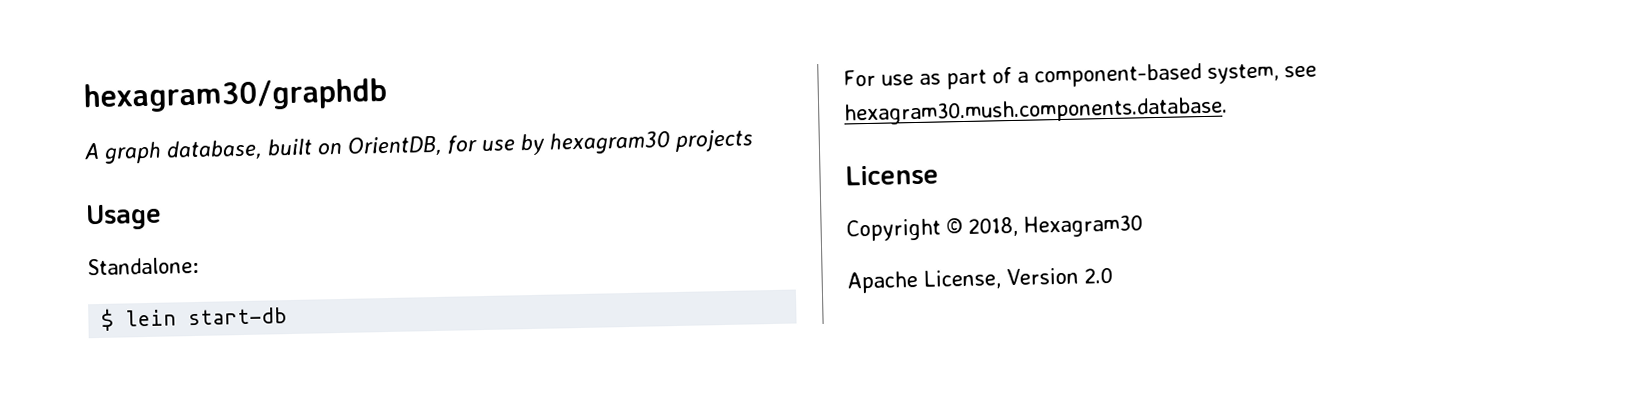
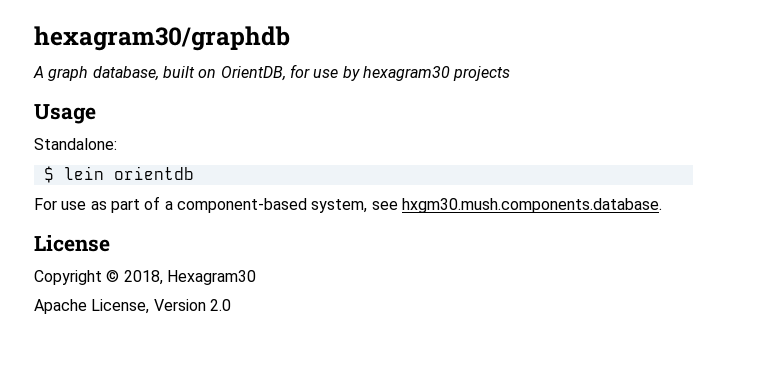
- $ lein start-db
+ $ lein orientdb
- For use as part of a component-based system, see hexagram30.mush.components.database.
+ For use as part of a component-based system, see hxgm30.mush.components.database.

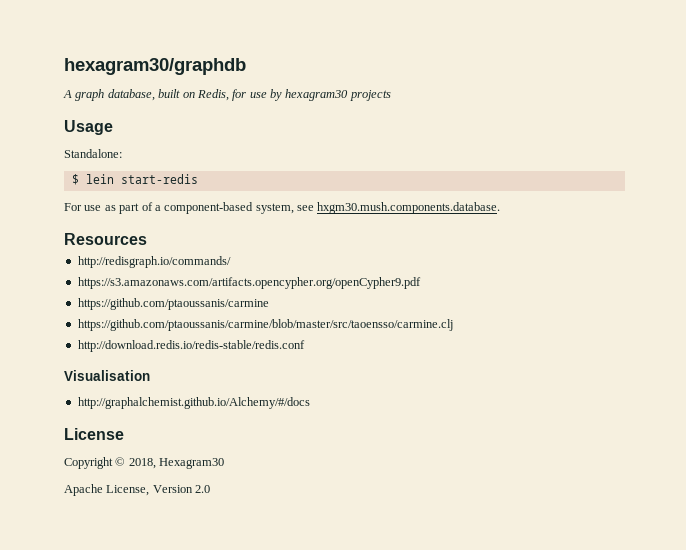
- A graph database, built on OrientDB, for use by hexagram30 projects
+ A graph database, built on Redis, for use by hexagram30 projects
- $ lein orientdb
+ $ lein start-redis
+ Resources
+ http://redisgraph.io/commands/
+ https://s3.amazonaws.com/artifacts.opencypher.org/openCypher9.pdf
+ https://github.com/ptaoussanis/carmine
+ https://github.com/ptaoussanis/carmine/blob/master/src/taoensso/carmine.clj
+ http://download.redis.io/redis-stable/redis.conf
+ Visualisation
+ http://graphalchemist.github.io/Alchemy/#/docs

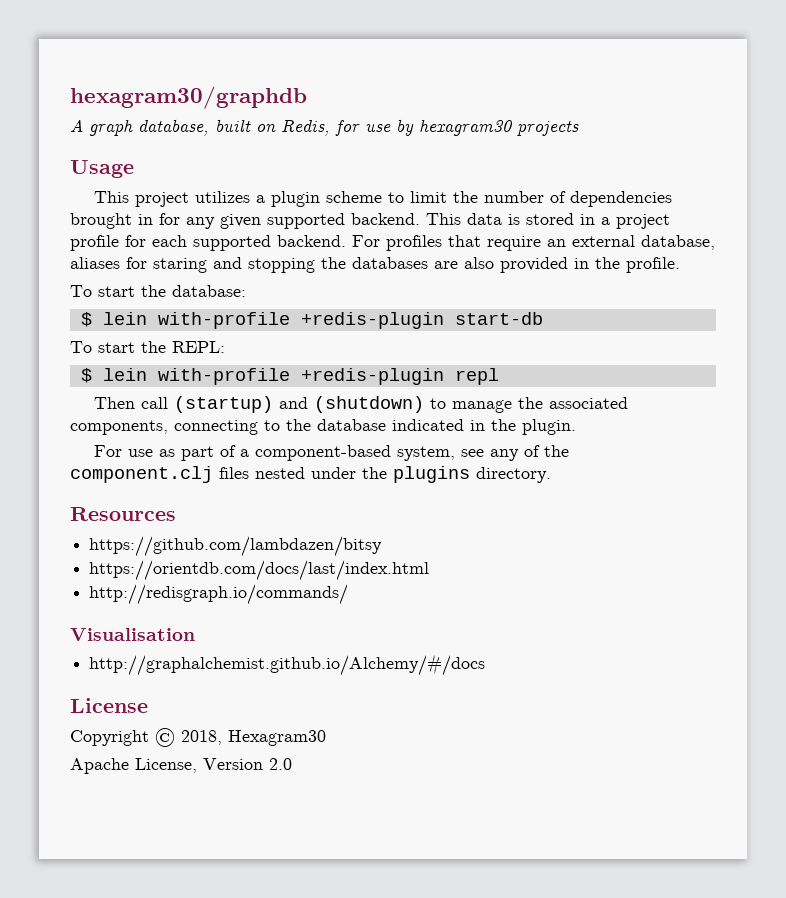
- Standalone:
- $ lein start-redis
+ This project utilizes a plugin scheme to limit the number of dependencies brought in for any given supported backend. This data is stored in a project profile for each supported backend. For profiles that require an external database, aliases for staring and stopping the databases are also provided in the profile.
+ To start the database:
+ $ lein with-profile +redis-plugin start-db
+ To start the REPL:
+ $ lein with-profile +redis-plugin repl
+ Then call (startup) and (shutdown) to manage the associated components, connecting to the database indicated in the plugin.
- For use as part of a component-based system, see hxgm30.mush.components.database.
+ For use as part of a component-based system, see any of the component.clj files nested under the plugins directory.
+ https://github.com/lambdazen/bitsy
+ https://orientdb.com/docs/last/index.html
- https://s3.amazonaws.com/artifacts.opencypher.org/openCypher9.pdf
- https://github.com/ptaoussanis/carmine
- https://github.com/ptaoussanis/carmine/blob/master/src/taoensso/carmine.clj
- http://download.redis.io/redis-stable/redis.conf

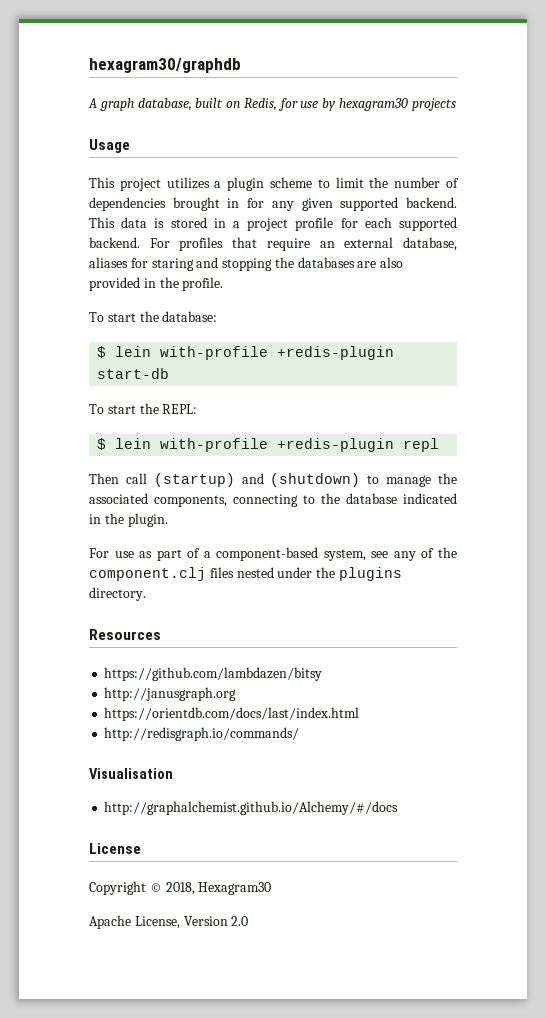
+ http://janusgraph.org

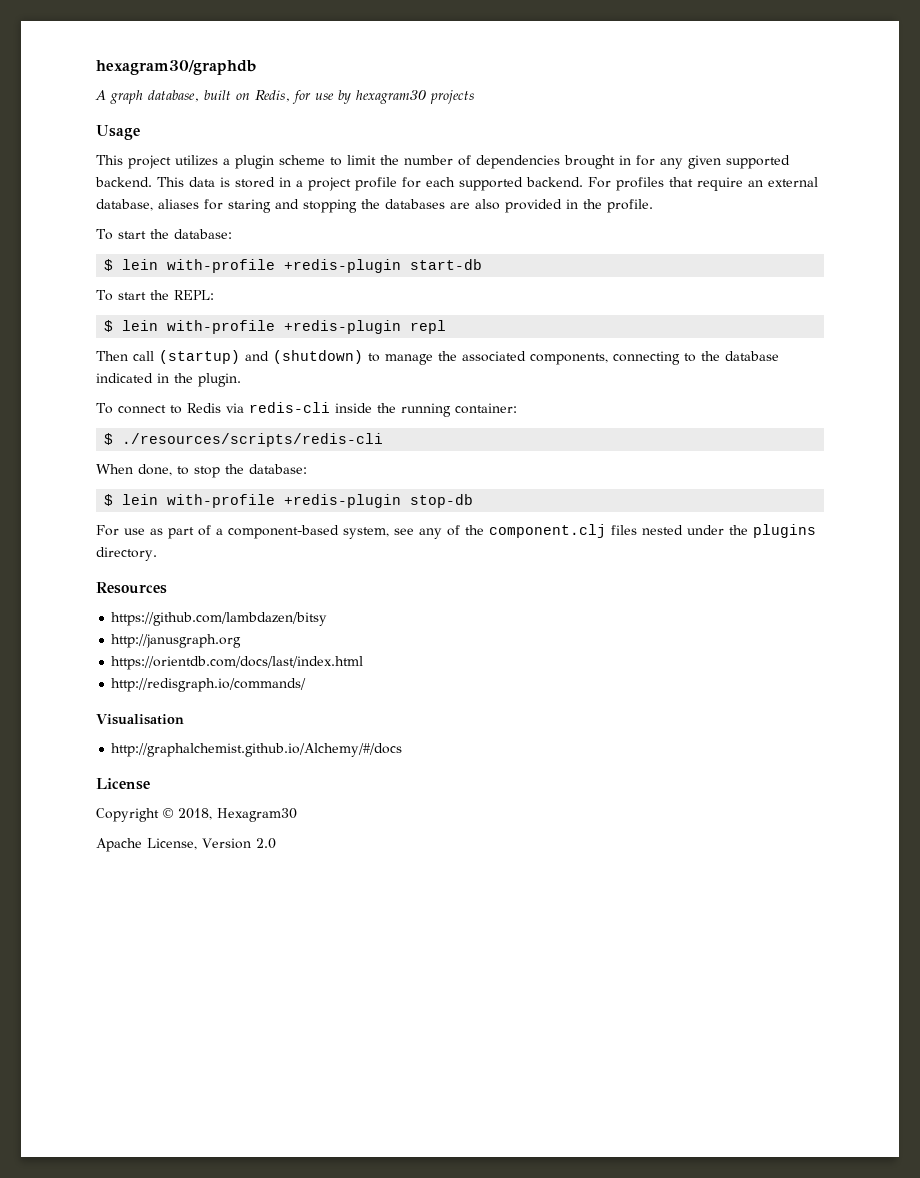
+ To connect to Redis via redis-cli inside the running container:
+ $ ./resources/scripts/redis-cli
+ When done, to stop the database:
+ $ lein with-profile +redis-plugin stop-db

